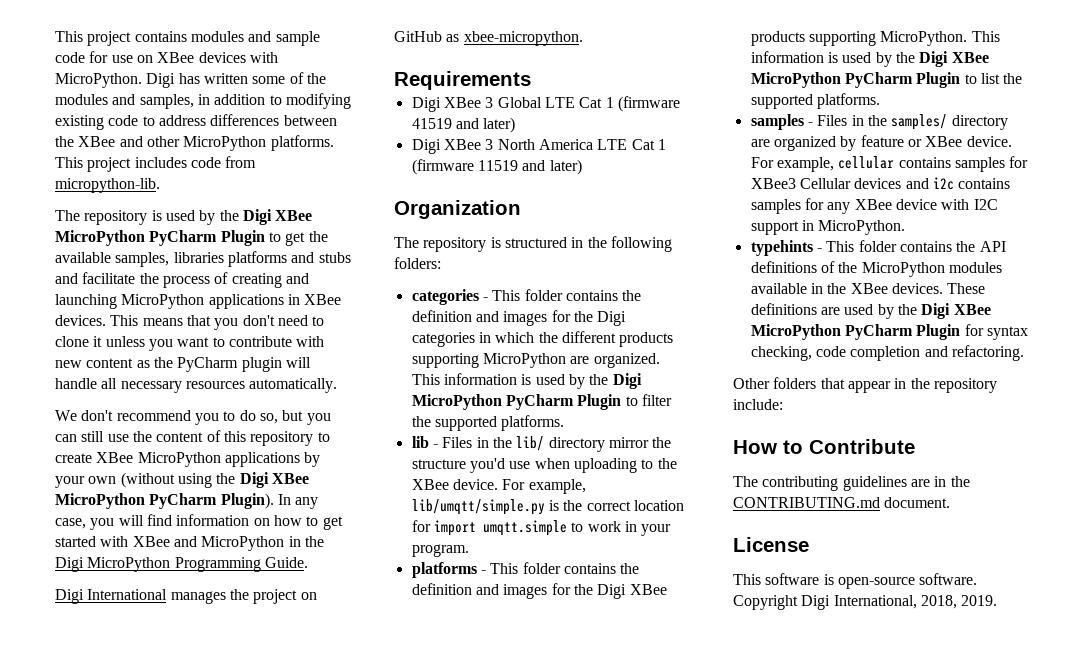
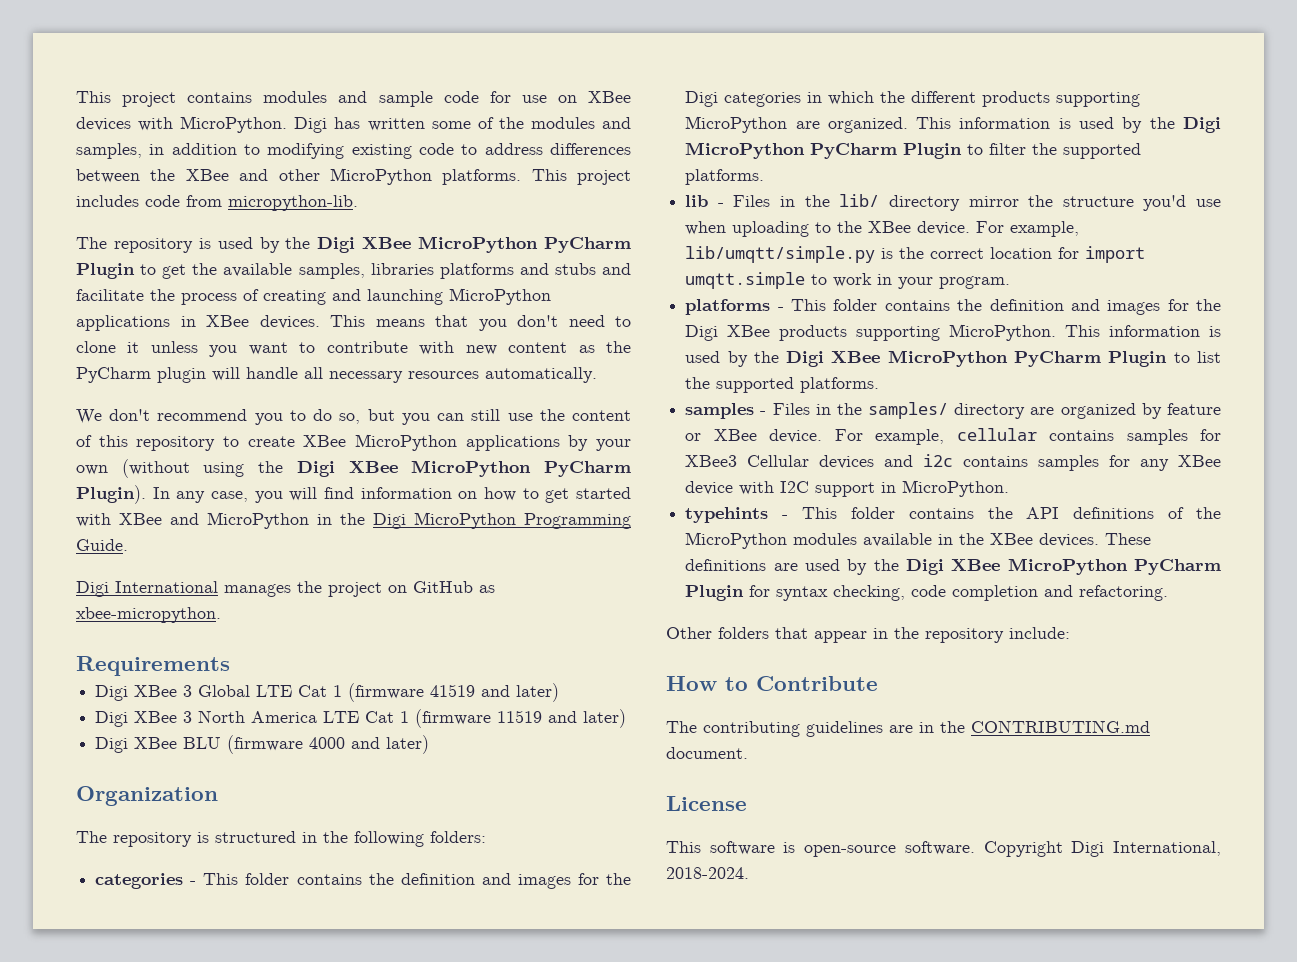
+ Digi XBee BLU (firmware 4000 and later)
- Copyright Digi International, 2018, 2019.
+ Copyright Digi International, 2018-2024.

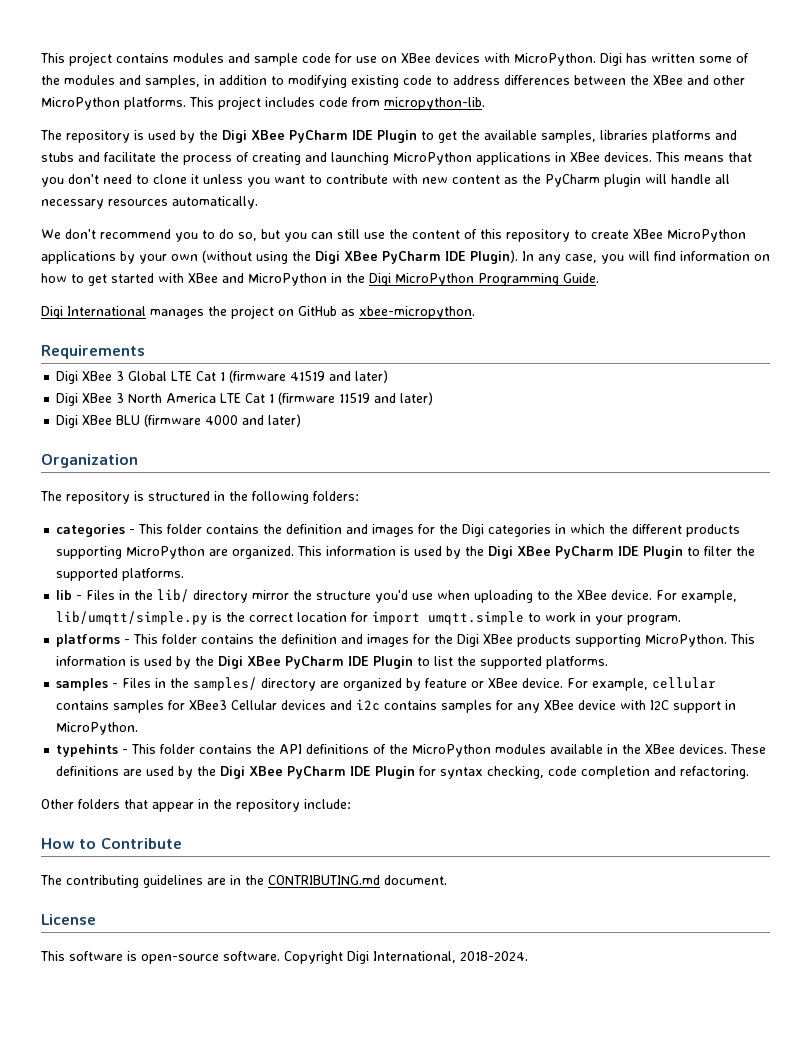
- The repository is used by the Digi XBee MicroPython PyCharm Plugin to get the available samples, libraries platforms and stubs and facilitate the process of creating and launching MicroPython applications in XBee devices.
+ The repository is used by the Digi XBee PyCharm IDE Plugin to get the available samples, libraries platforms and stubs and facilitate the process of creating and launching MicroPython applications in XBee devices.
- We don't recommend you to do so, but you can still use the content of this repository to create XBee MicroPython applications by your own (without using the Digi XBee MicroPython PyCharm Plugin).
+ We don't recommend you to do so, but you can still use the content of this repository to create XBee MicroPython applications by your own (without using the Digi XBee PyCharm IDE Plugin).
- This information is used by the Digi MicroPython PyCharm Plugin to filter the supported platforms.
+ This information is used by the Digi XBee PyCharm IDE Plugin to filter the supported platforms.
- This information is used by the Digi XBee MicroPython PyCharm Plugin to list the supported platforms.
+ This information is used by the Digi XBee PyCharm IDE Plugin to list the supported platforms.
- These definitions are used by the Digi XBee MicroPython PyCharm Plugin for syntax checking, code completion and refactoring.
+ These definitions are used by the Digi XBee PyCharm IDE Plugin for syntax checking, code completion and refactoring.

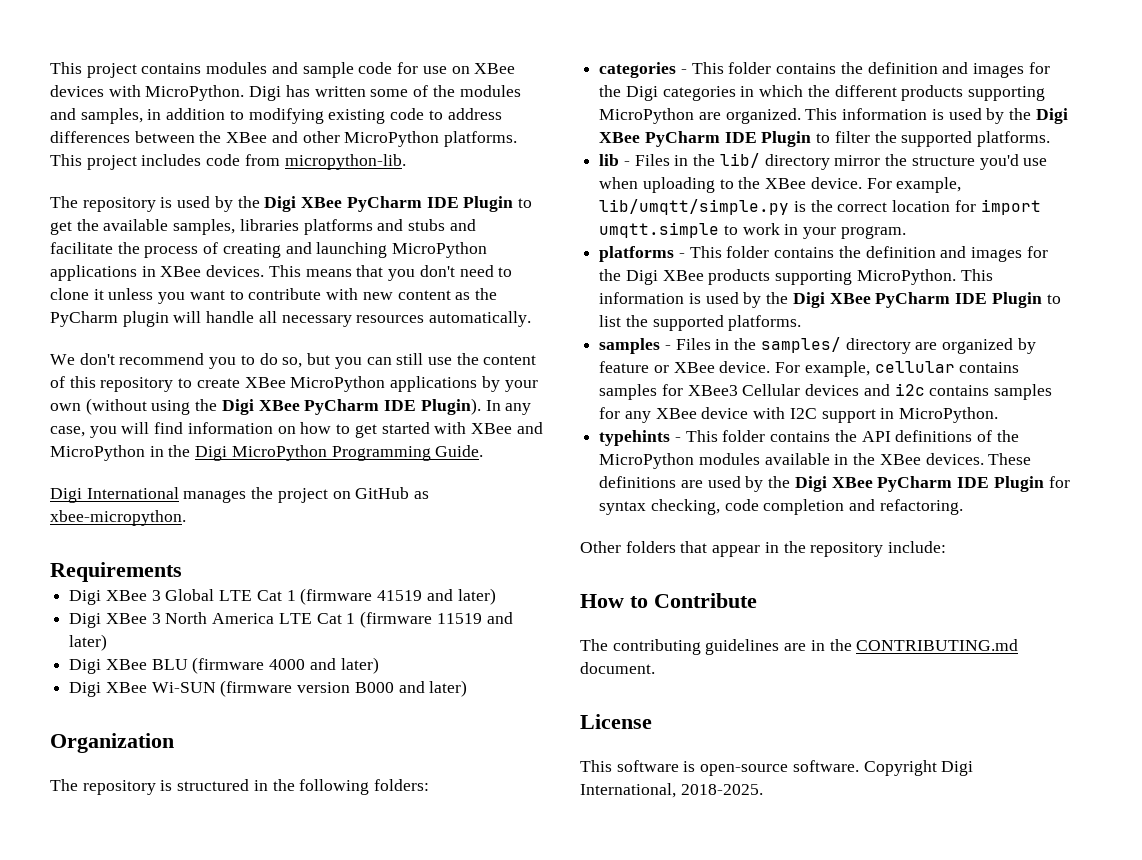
+ Digi XBee Wi-SUN (firmware version B000 and later)
- Copyright Digi International, 2018-2024.
+ Copyright Digi International, 2018-2025.

